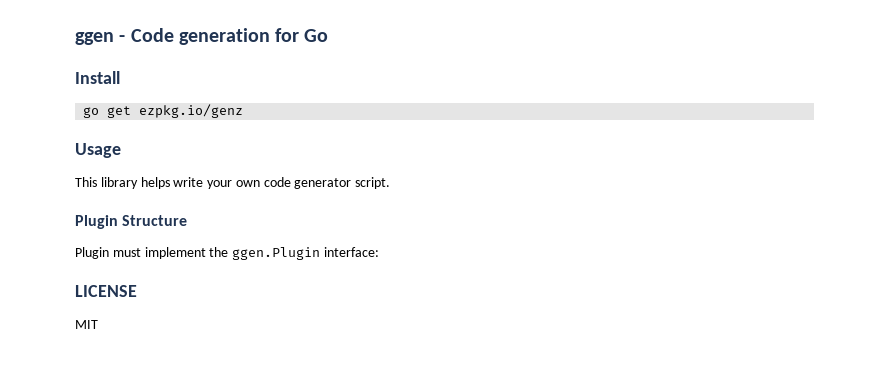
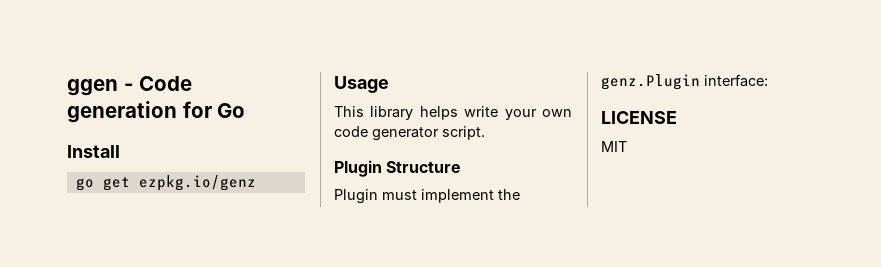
- Plugin must implement the ggen.Plugin interface:
+ Plugin must implement the genz.Plugin interface:

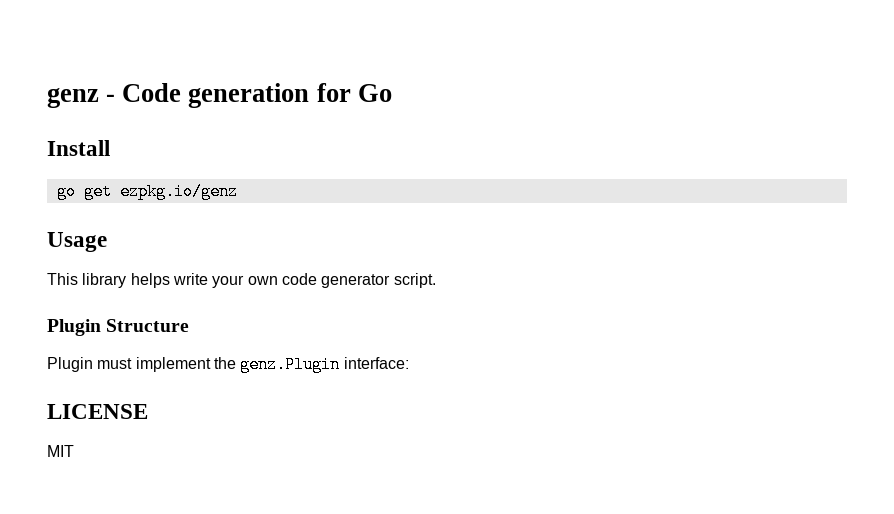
- ggen - Code generation for Go
+ genz - Code generation for Go

